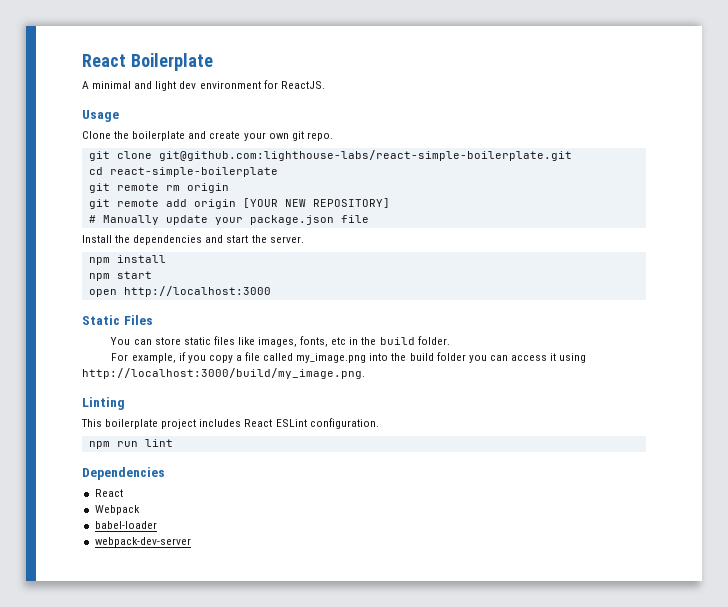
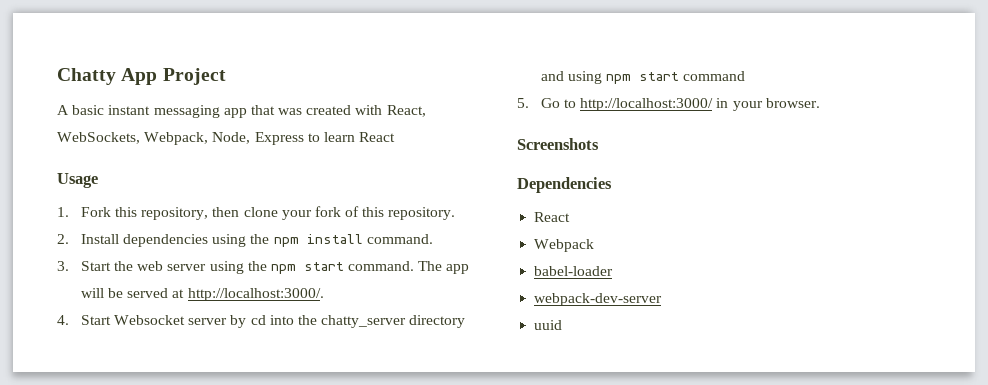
- React Boilerplate
- A minimal and light dev environment for ReactJS.
+ Chatty App Project
+ A basic instant messaging app that was created with React, WebSockets, Webpack, Node, Express to learn React
  Usage
- Clone the boilerplate and create your own git repo.
- git clone git@github.com:lighthouse-labs/react-simple-boilerplate.git
- cd react-simple-boilerplate
- git remote rm origin
- git remote add origin [YOUR NEW REPOSITORY]
- # Manually update your package.json file
- Install the dependencies and start the server.
- npm install
- npm start
- open http://localhost:3000
- Static Files
- You can store static files like images, fonts, etc in the build folder.
- For example, if you copy a file called my_image.png into the build folder you can access it using http://localhost:3000/build/my_image.png.
- Linting
- This boilerplate project includes React ESLint configuration.
- npm run lint
+ 1. Fork this repository, then clone your fork of this repository.
+ 2. Install dependencies using the npm install command.
+ 3. Start the web server using the npm start command. The app will be served at http://localhost:3000/.
+ 4. Start Websocket server by cd into the chatty_server directory and using npm start command
+ 5. Go to http://localhost:3000/ in your browser.
+ Screenshots
+ uuid

